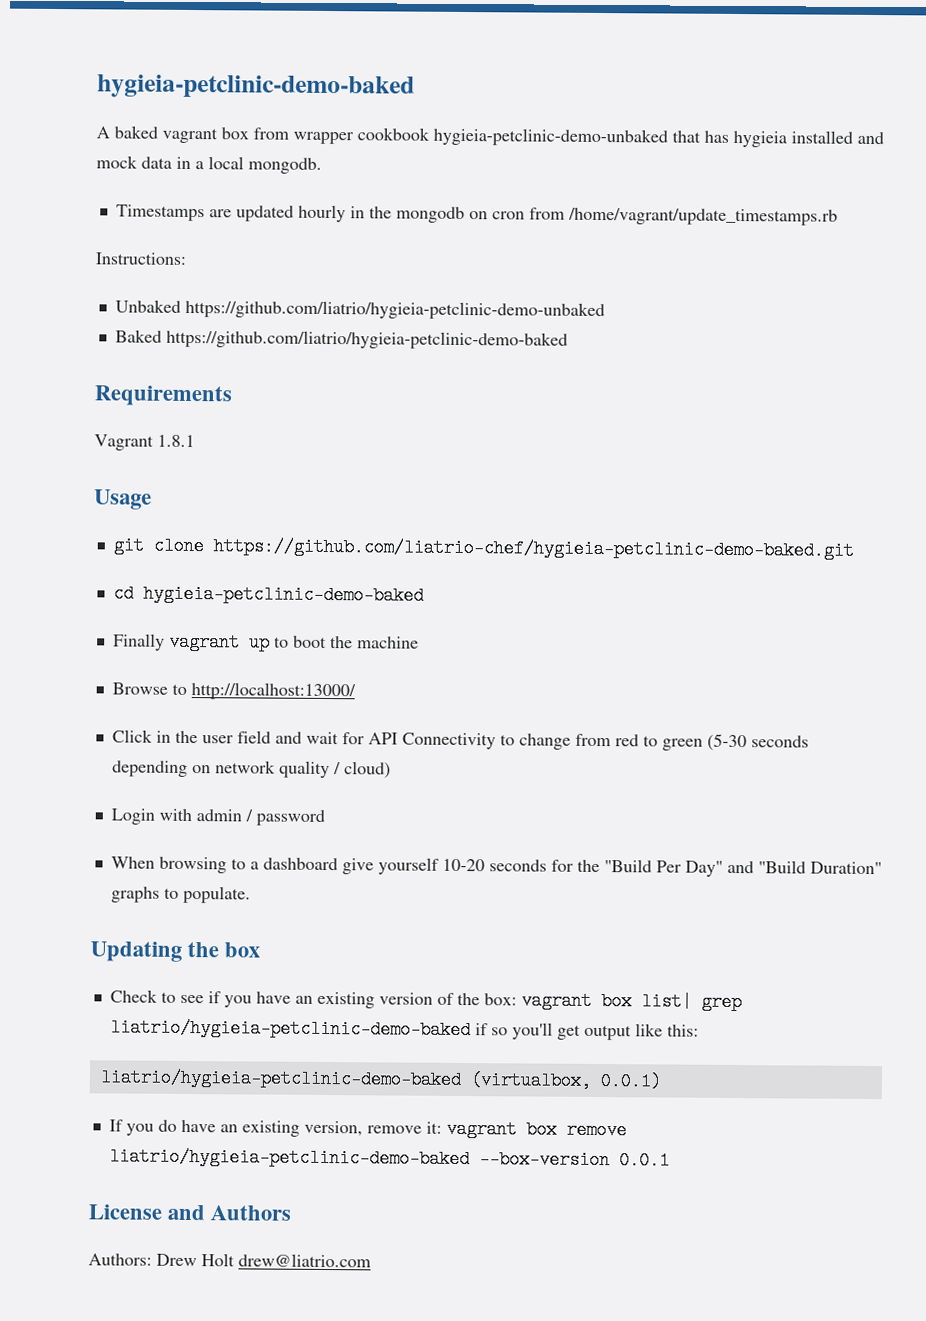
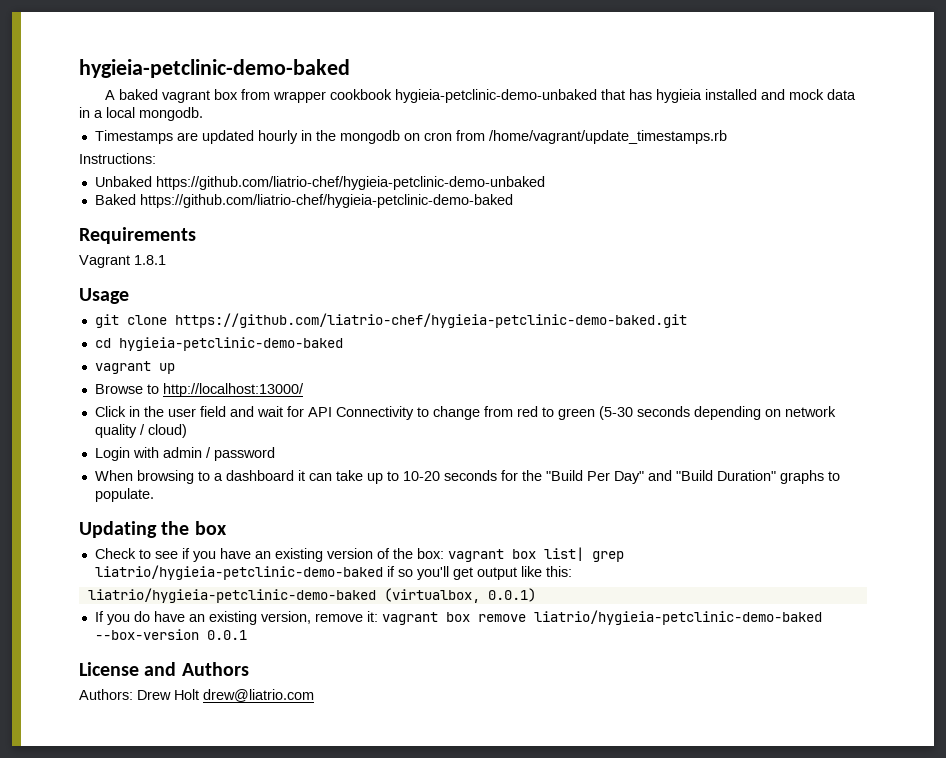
- Unbaked https://github.com/liatrio/hygieia-petclinic-demo-unbaked
+ Unbaked https://github.com/liatrio-chef/hygieia-petclinic-demo-unbaked
- Baked https://github.com/liatrio/hygieia-petclinic-demo-baked
+ Baked https://github.com/liatrio-chef/hygieia-petclinic-demo-baked
- Finally vagrant up to boot the machine
+ vagrant up
- When browsing to a dashboard give yourself 10-20 seconds for the "Build Per Day" and "Build Duration" graphs to populate.
+ When browsing to a dashboard it can take up to 10-20 seconds for the "Build Per Day" and "Build Duration" graphs to populate.

